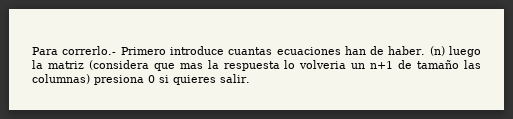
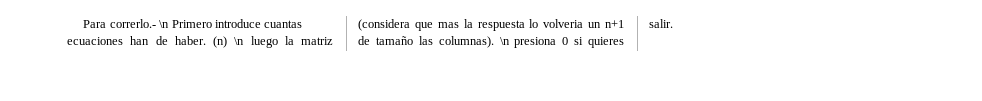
- Para correrlo.- Primero introduce cuantas ecuaciones han de haber.
+ Para correrlo.- \n Primero introduce cuantas ecuaciones han de haber.
- (n) luego la matriz (considera que mas la respuesta lo volveria un n+1 de tamaño las columnas) presiona 0 si quieres salir.
+ (n) \n luego la matriz (considera que mas la respuesta lo volveria un n+1 de tamaño las columnas). \n presiona 0 si quieres salir.

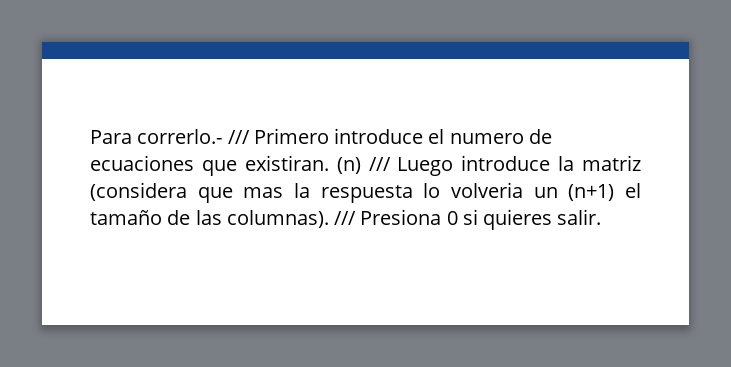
- Para correrlo.- \n Primero introduce cuantas ecuaciones han de haber. (n) \n luego la matriz (considera que mas la respuesta lo volveria un n+1 de tamaño las columnas). \n presiona 0 si quieres salir.
+ Para correrlo.- /// Primero introduce el numero de ecuaciones que existiran. (n) /// Luego introduce la matriz (considera que mas la respuesta lo volveria un (n+1) el tamaño de las columnas). /// Presiona 0 si quieres salir.

